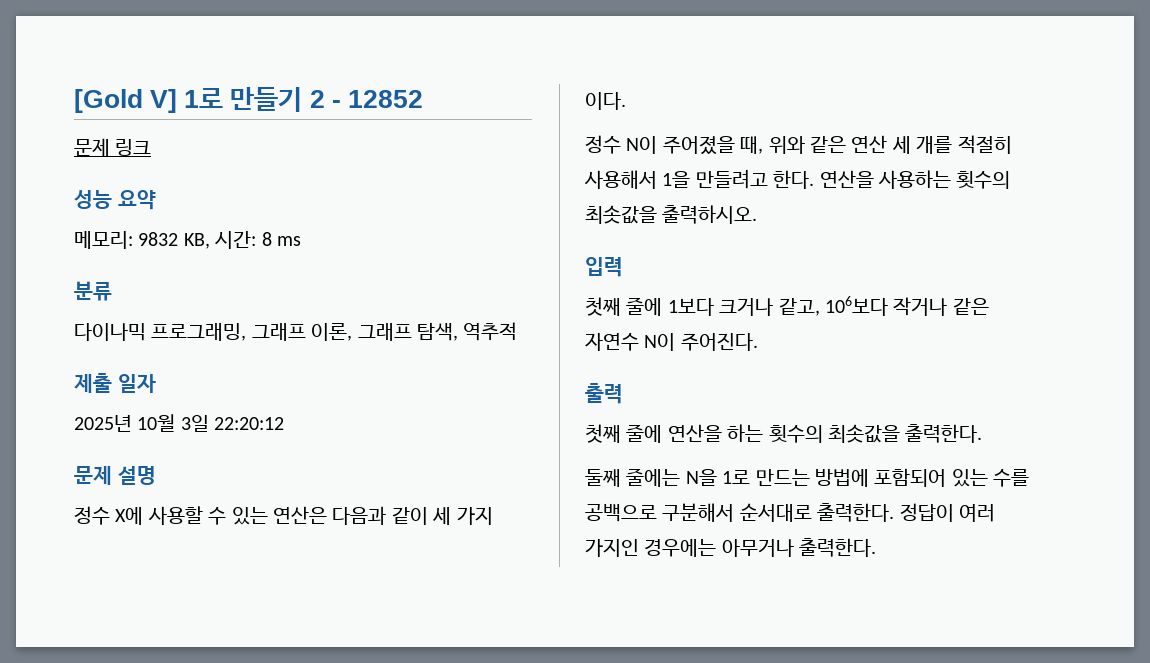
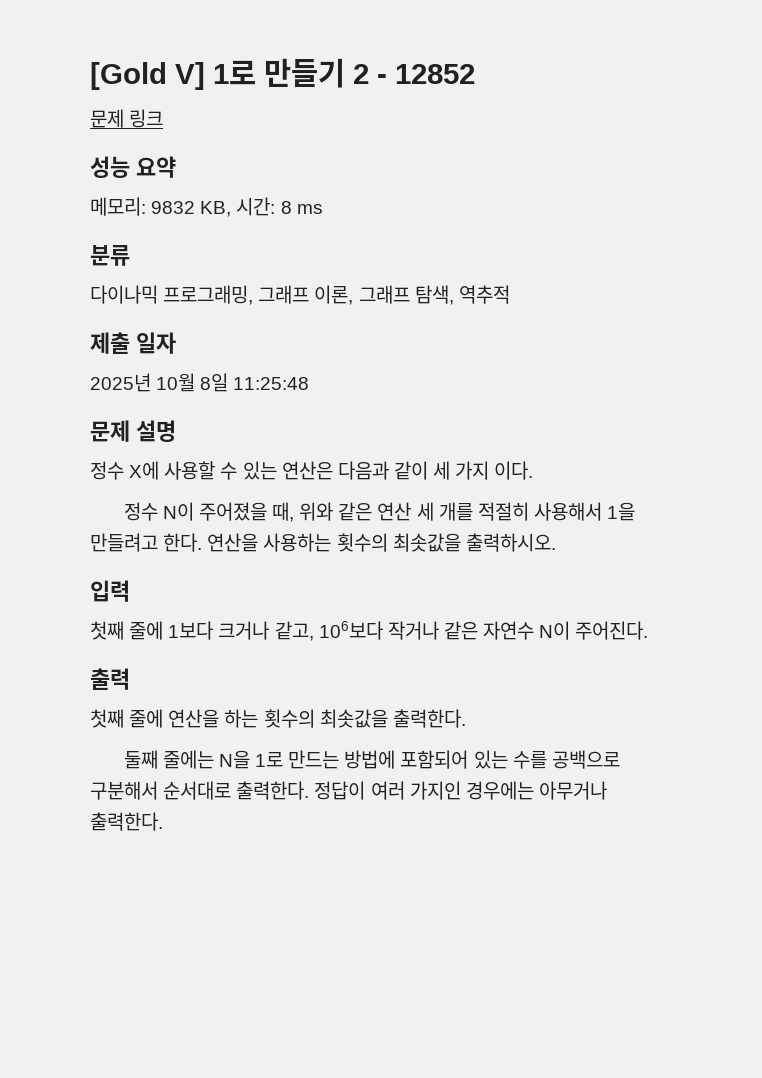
- 2025년 10월 3일 22:20:12
+ 2025년 10월 8일 11:25:48

